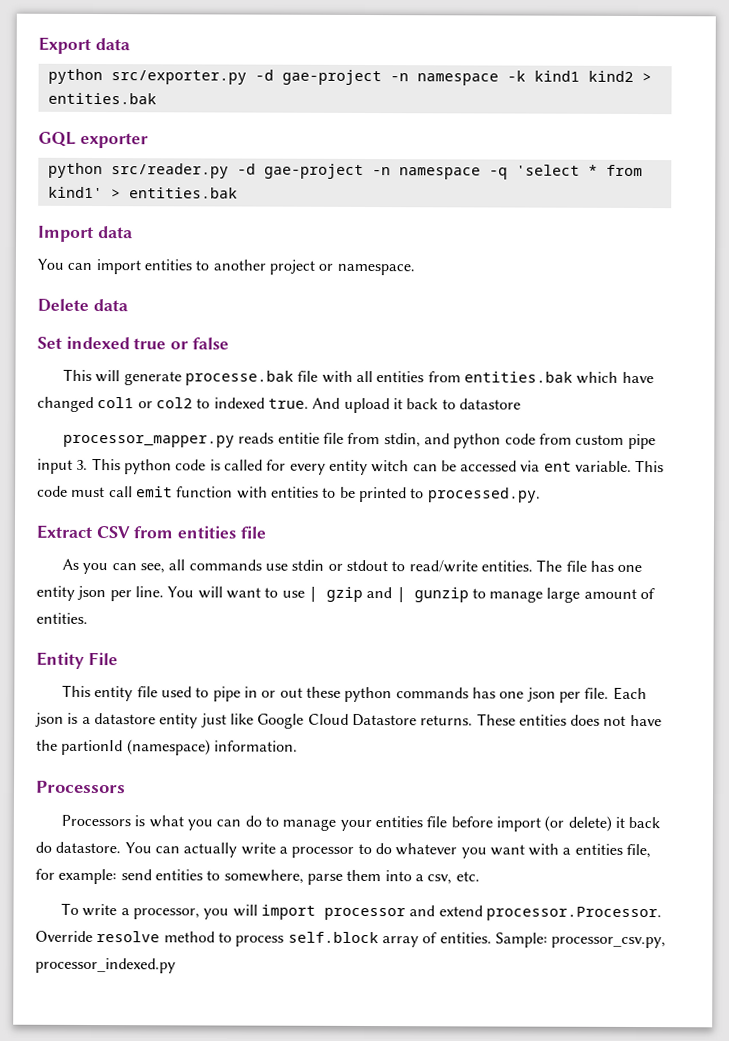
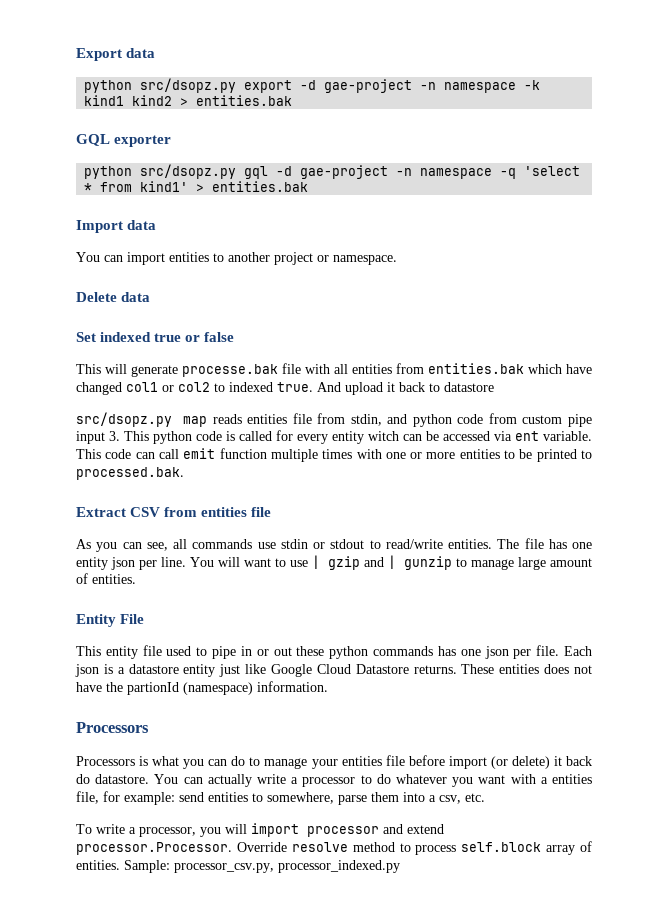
- python src/exporter.py -d gae-project -n namespace -k kind1 kind2 > entities.bak
+ python src/dsopz.py export -d gae-project -n namespace -k kind1 kind2 > entities.bak
- python src/reader.py -d gae-project -n namespace -q 'select * from kind1' > entities.bak
+ python src/dsopz.py gql -d gae-project -n namespace -q 'select * from kind1' > entities.bak
- processor_mapper.py reads entitie file from stdin, and python code from custom pipe input 3. This python code is called for every entity witch can be accessed via ent variable.
+ src/dsopz.py map reads entities file from stdin, and python code from custom pipe input 3. This python code is called for every entity witch can be accessed via ent variable.
- This code must call emit function with entities to be printed to processed.py.
+ This code can call emit function multiple times with one or more entities to be printed to processed.bak.

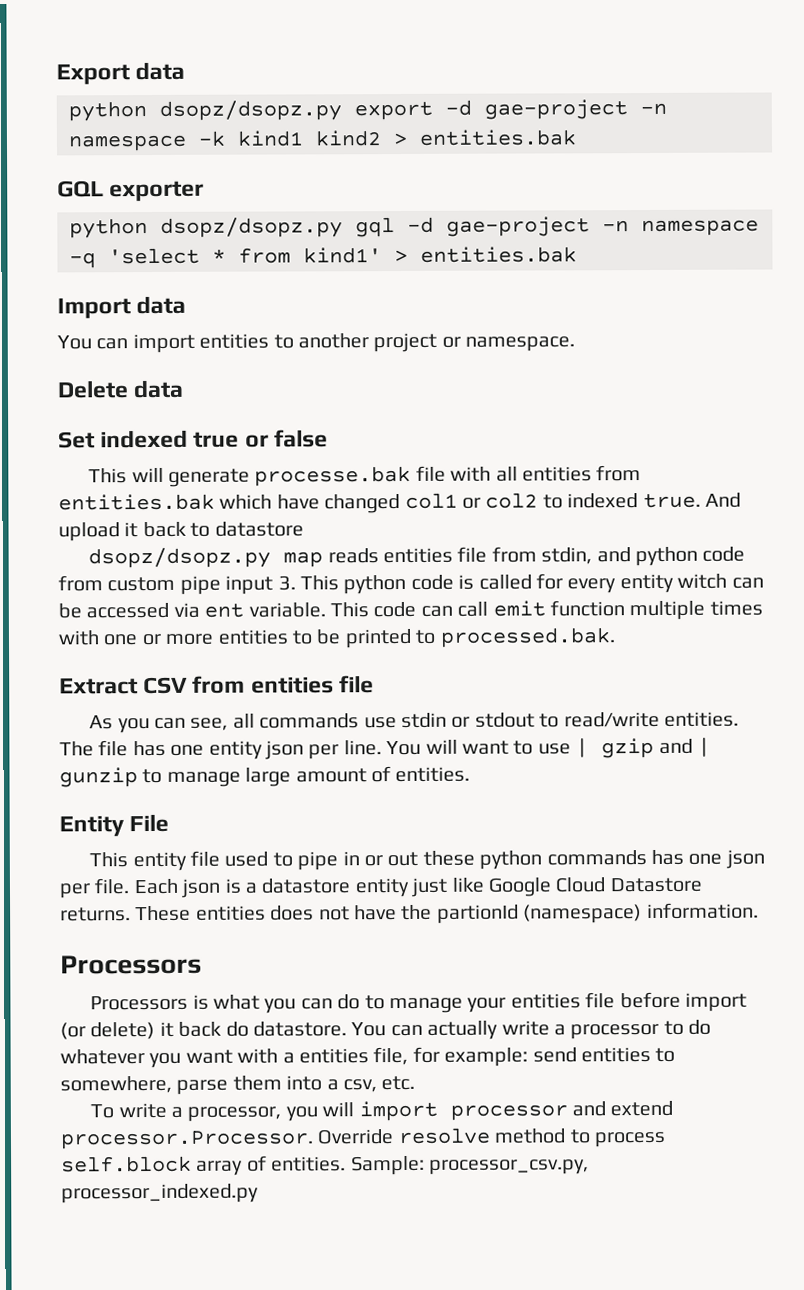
- python src/dsopz.py export -d gae-project -n namespace -k kind1 kind2 > entities.bak
+ python dsopz/dsopz.py export -d gae-project -n namespace -k kind1 kind2 > entities.bak
- python src/dsopz.py gql -d gae-project -n namespace -q 'select * from kind1' > entities.bak
+ python dsopz/dsopz.py gql -d gae-project -n namespace -q 'select * from kind1' > entities.bak
- src/dsopz.py map reads entities file from stdin, and python code from custom pipe input 3. This python code is called for every entity witch can be accessed via ent variable.
+ dsopz/dsopz.py map reads entities file from stdin, and python code from custom pipe input 3. This python code is called for every entity witch can be accessed via ent variable.

